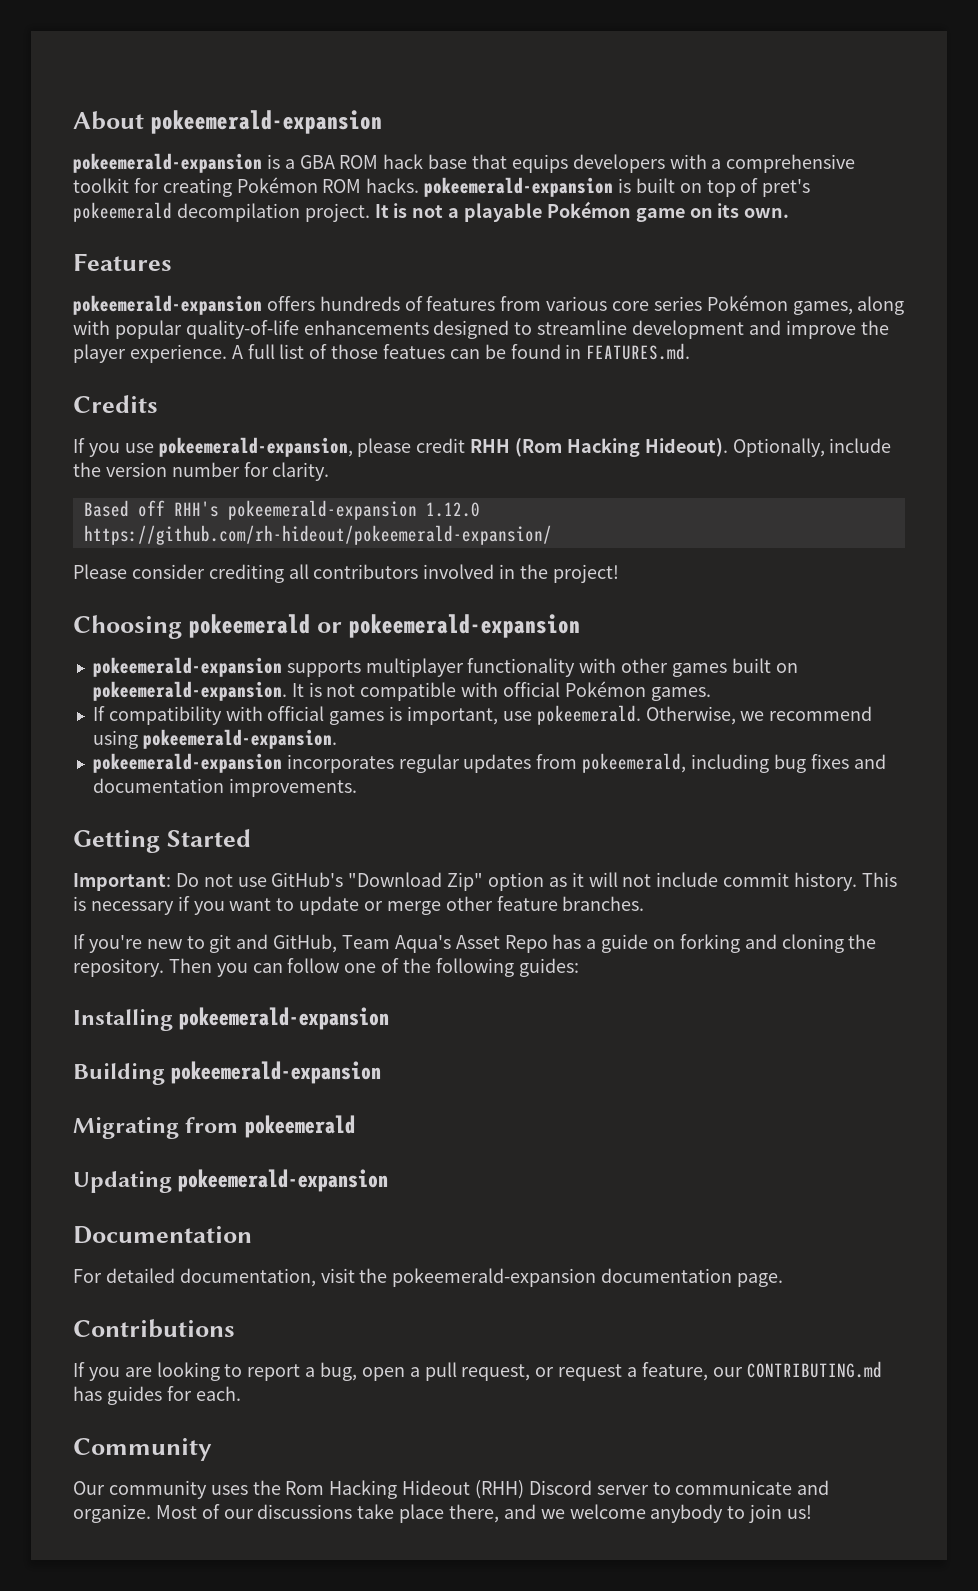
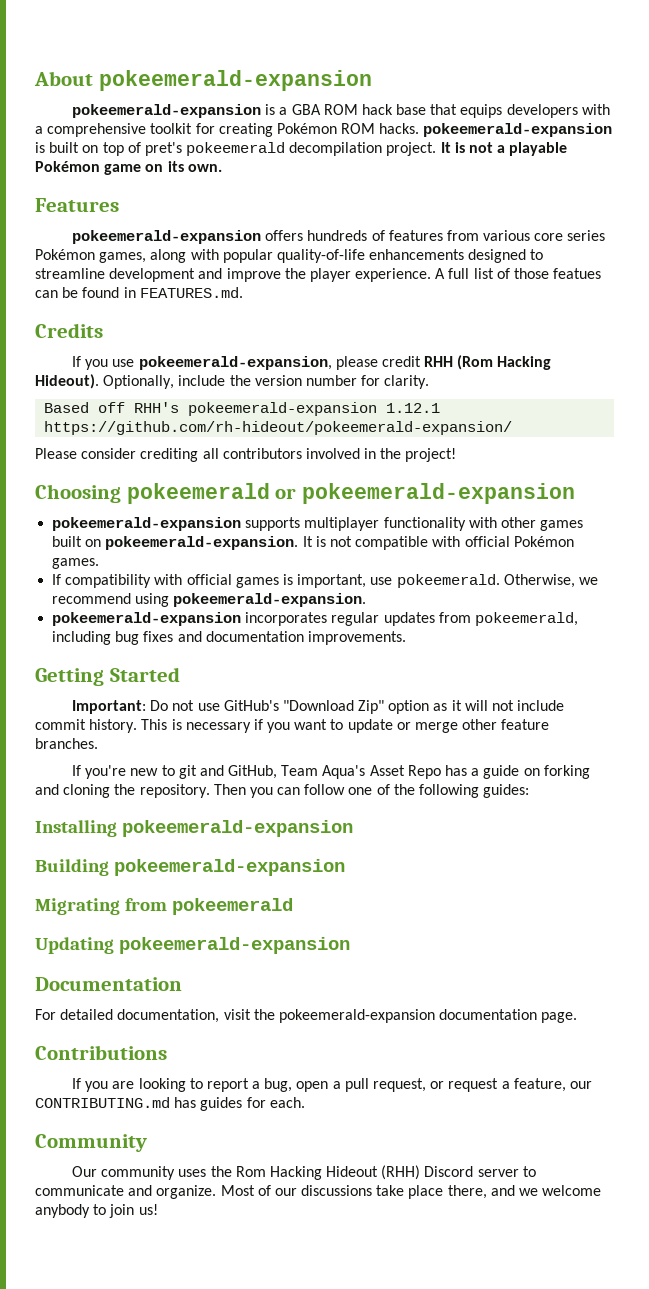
- Based off RHH's pokeemerald-expansion 1.12.0 https://github.com/rh-hideout/pokeemerald-expansion/
+ Based off RHH's pokeemerald-expansion 1.12.1 https://github.com/rh-hideout/pokeemerald-expansion/

